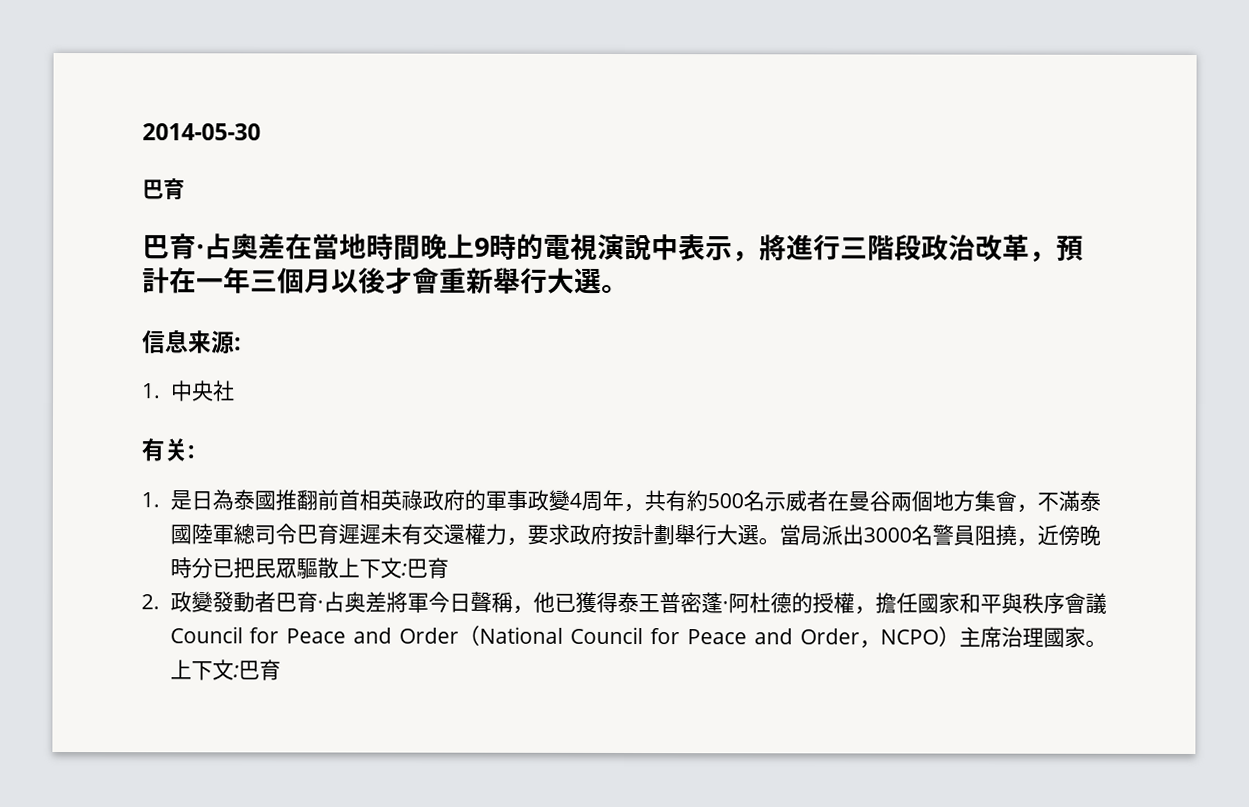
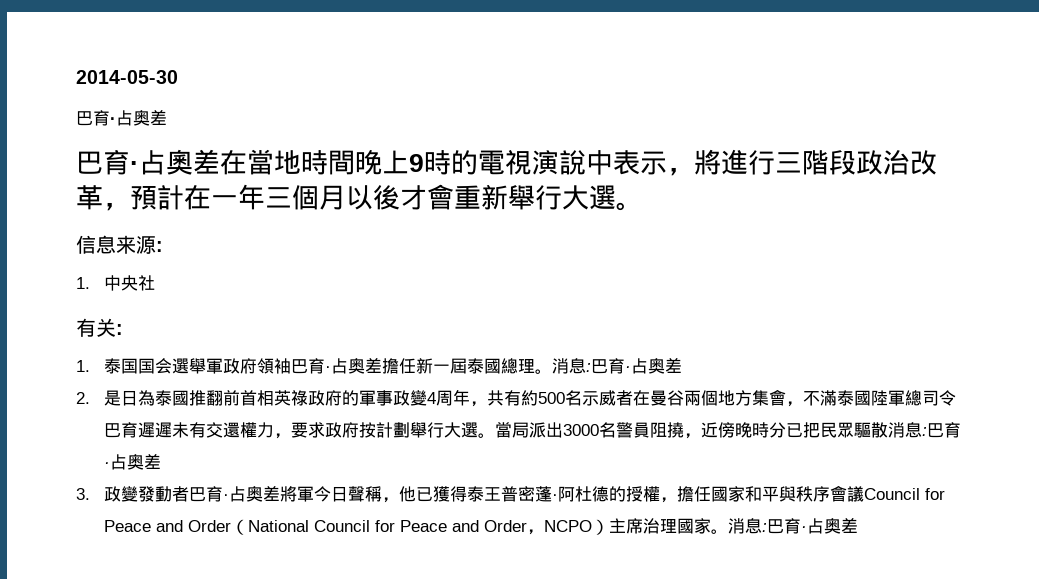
  2014-05-30
- 巴育
+ 巴育·占奥差
- 1.是日為泰國推翻前首相英祿政府的軍事政變4周年，共有約500名示威者在曼谷兩個地方集會，不滿泰國陸軍總司令巴育遲遲未有交還權力，要求政府按計劃舉行大選。
+ 1.泰国国会選舉軍政府領袖巴育·占奥差擔任新一屆泰國總理。消息:巴育·占奥差
+ 2.是日為泰國推翻前首相英祿政府的軍事政變4周年，共有約500名示威者在曼谷兩個地方集會，不滿泰國陸軍總司令巴育遲遲未有交還權力，要求政府按計劃舉行大選。
- 當局派出3000名警員阻撓，近傍晚時分已把民眾驅散上下文:巴育
- 2.政變發動者巴育·占奥差將軍今日聲稱，他已獲得泰王普密蓬·阿杜德的授權，擔任國家和平與秩序會議Council for Peace and Order（National Council for Peace and Order，NCPO）主席治理國家。上下文:巴育
+ 當局派出3000名警員阻撓，近傍晚時分已把民眾驅散消息:巴育·占奥差
+ 3.政變發動者巴育·占奥差將軍今日聲稱，他已獲得泰王普密蓬·阿杜德的授權，擔任國家和平與秩序會議Council for Peace and Order（National Council for Peace and Order，NCPO）主席治理國家。消息:巴育·占奥差

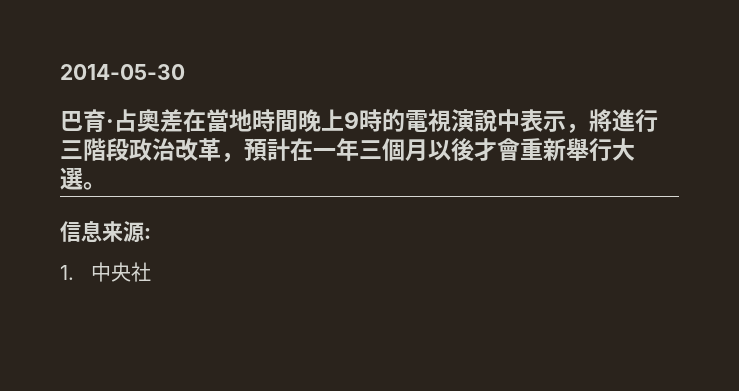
  2014-05-30
- 巴育·占奥差
- 有关:
- 1.泰国国会選舉軍政府領袖巴育·占奥差擔任新一屆泰國總理。消息:巴育·占奥差
- 2.是日為泰國推翻前首相英祿政府的軍事政變4周年，共有約500名示威者在曼谷兩個地方集會，不滿泰國陸軍總司令巴育遲遲未有交還權力，要求政府按計劃舉行大選。當局派出3000名警員阻撓，近傍晚時分已把民眾驅散消息:巴育·占奥差
- 3.政變發動者巴育·占奥差將軍今日聲稱，他已獲得泰王普密蓬·阿杜德的授權，擔任國家和平與秩序會議Council for Peace and Order（National Council for Peace and Order，NCPO）主席治理國家。消息:巴育·占奥差

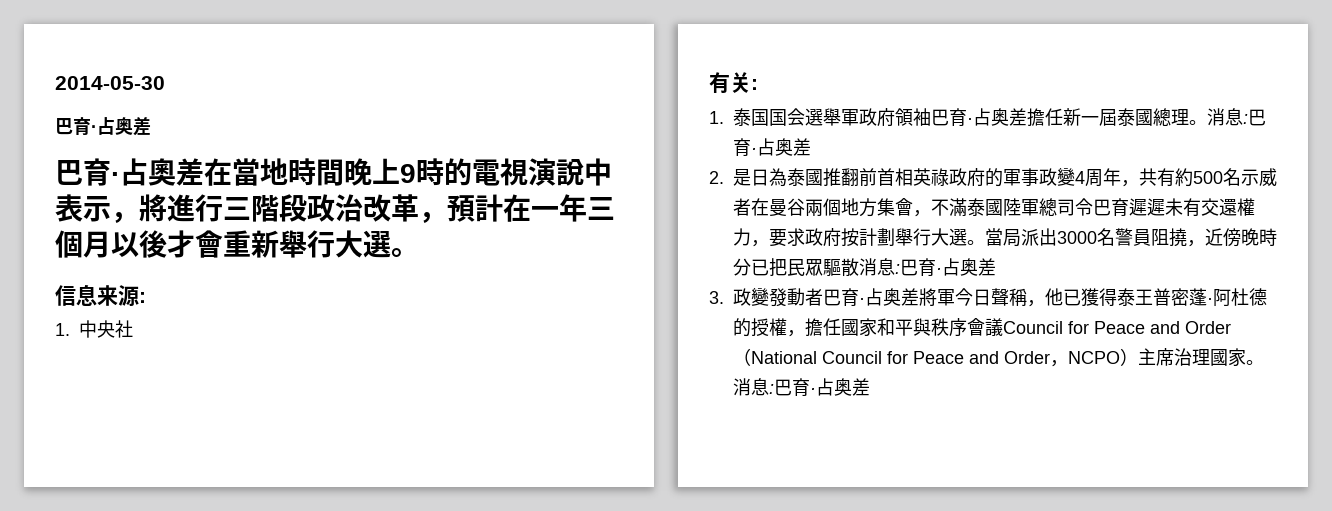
  2014-05-30
+ 巴育·占奥差
+ 有关:
+ 1.泰国国会選舉軍政府領袖巴育·占奥差擔任新一屆泰國總理。消息:巴育·占奥差
+ 2.是日為泰國推翻前首相英祿政府的軍事政變4周年，共有約500名示威者在曼谷兩個地方集會，不滿泰國陸軍總司令巴育遲遲未有交還權力，要求政府按計劃舉行大選。當局派出3000名警員阻撓，近傍晚時分已把民眾驅散消息:巴育·占奥差
+ 3.政變發動者巴育·占奥差將軍今日聲稱，他已獲得泰王普密蓬·阿杜德的授權，擔任國家和平與秩序會議Council for Peace and Order（National Council for Peace and Order，NCPO）主席治理國家。消息:巴育·占奥差

